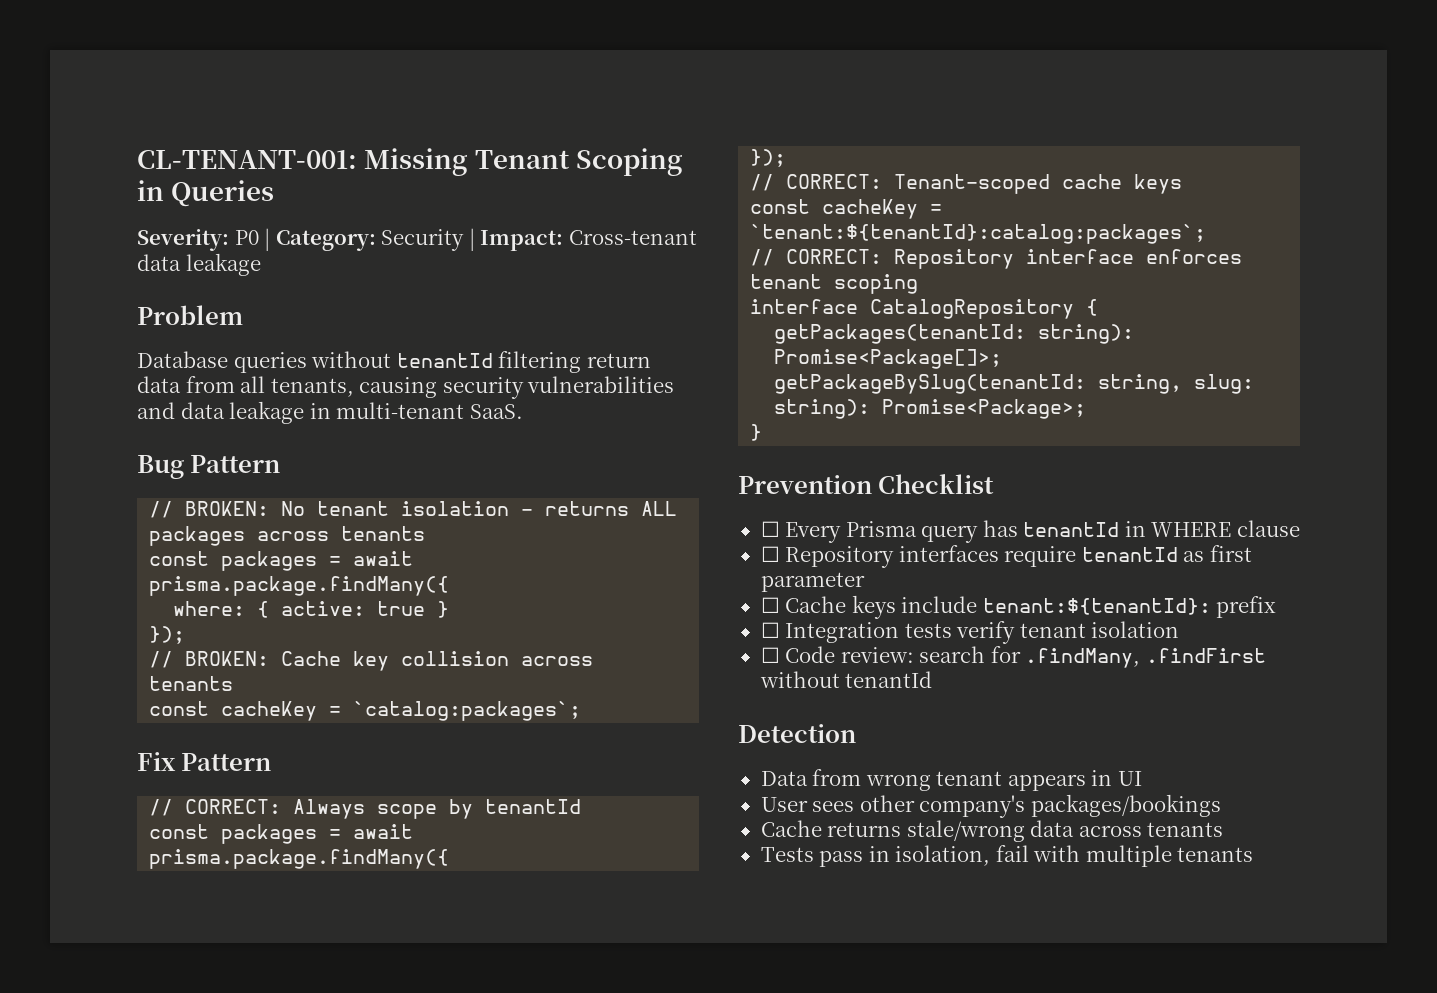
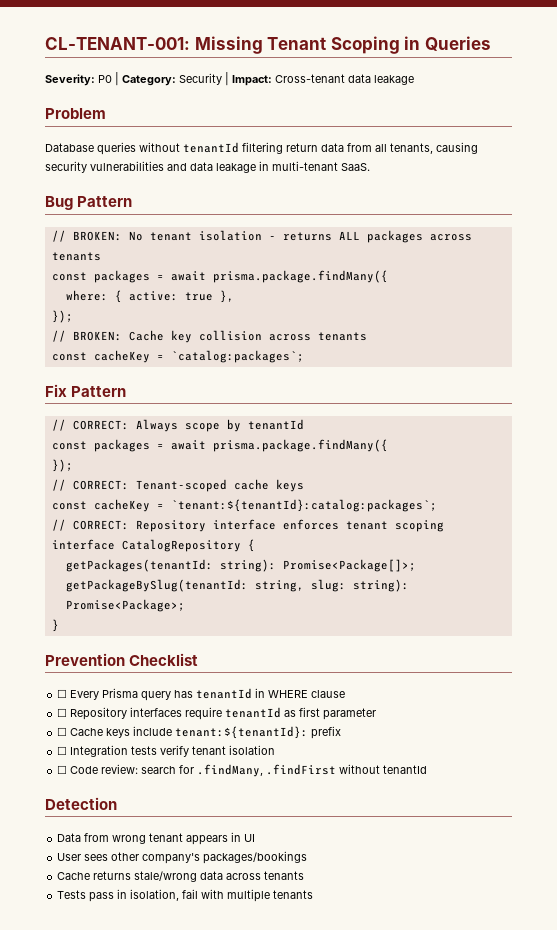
- where: { active: true }
+ where: { active: true },

